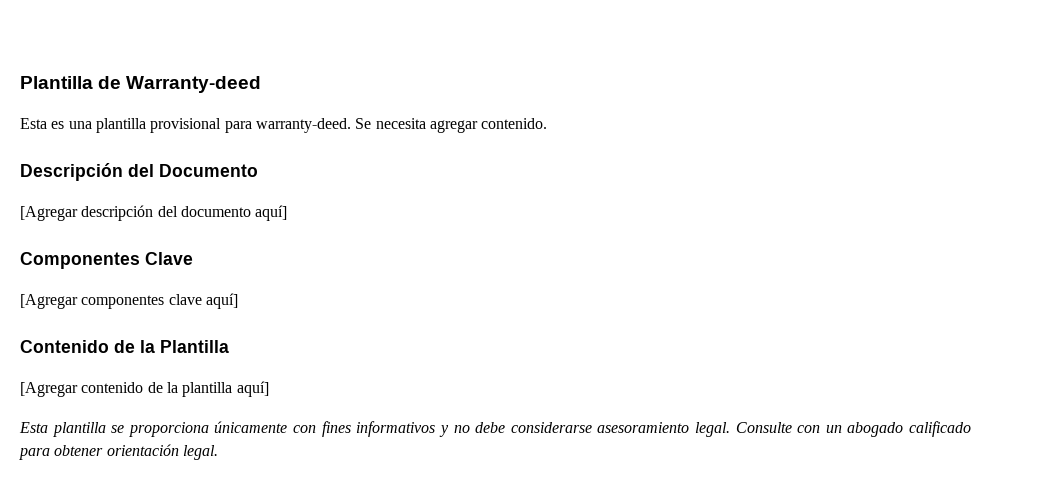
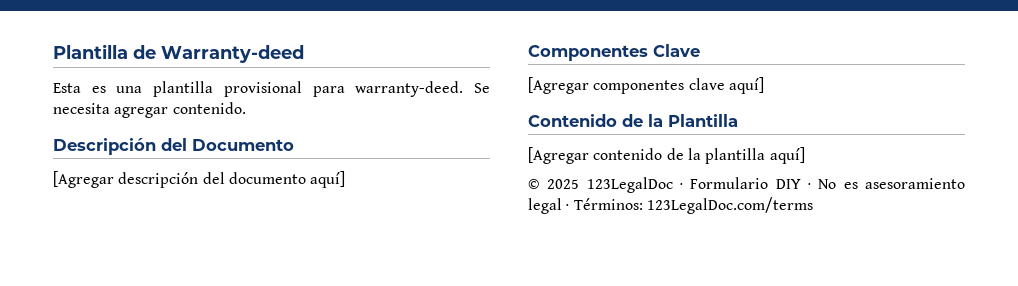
- Esta plantilla se proporciona únicamente con fines informativos y no debe considerarse asesoramiento legal. Consulte con un abogado calificado para obtener orientación legal.
+ © 2025 123LegalDoc · Formulario DIY · No es asesoramiento legal · Términos: 123LegalDoc.com/terms

